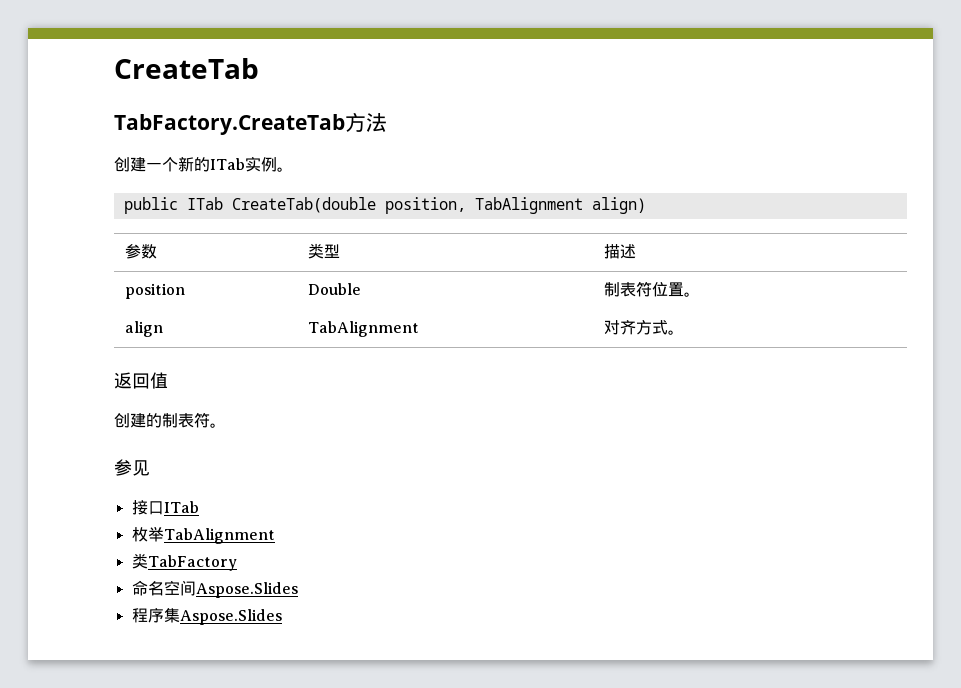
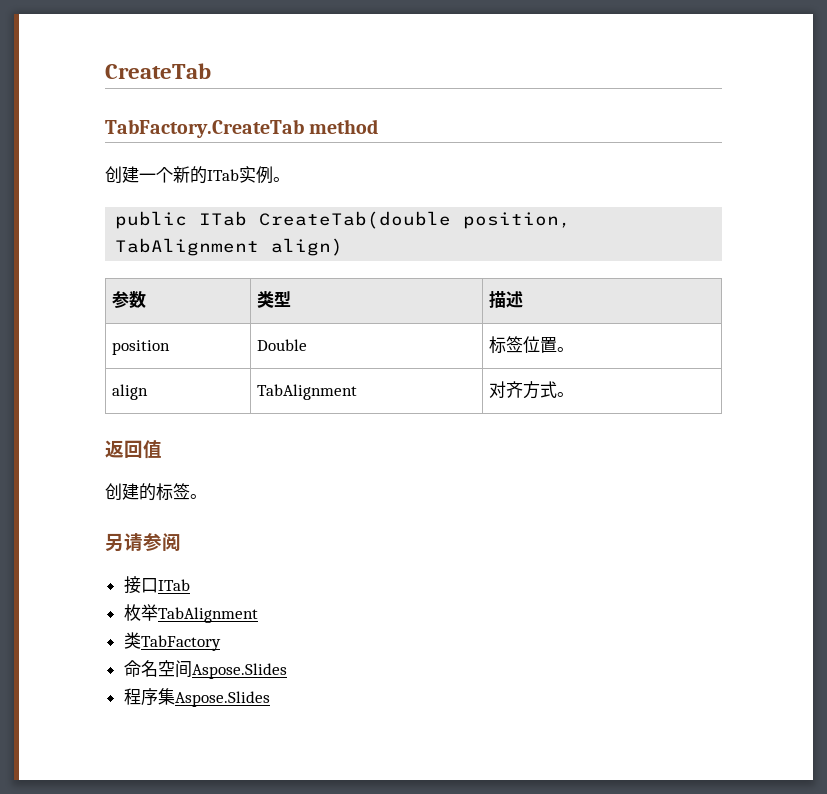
- TabFactory.CreateTab方法
+ TabFactory.CreateTab method
- position | Double | 制表符位置。
+ position | Double | 标签位置。
- 创建的制表符。
- 参见
+ 创建的标签。
+ 另请参阅

